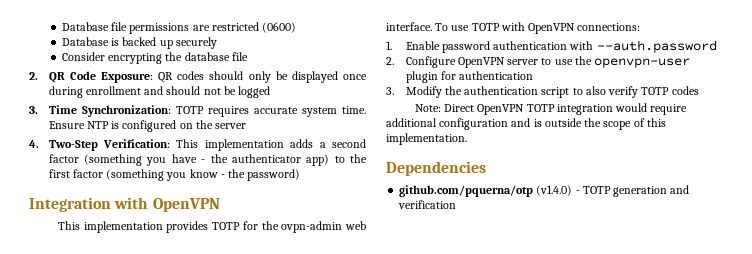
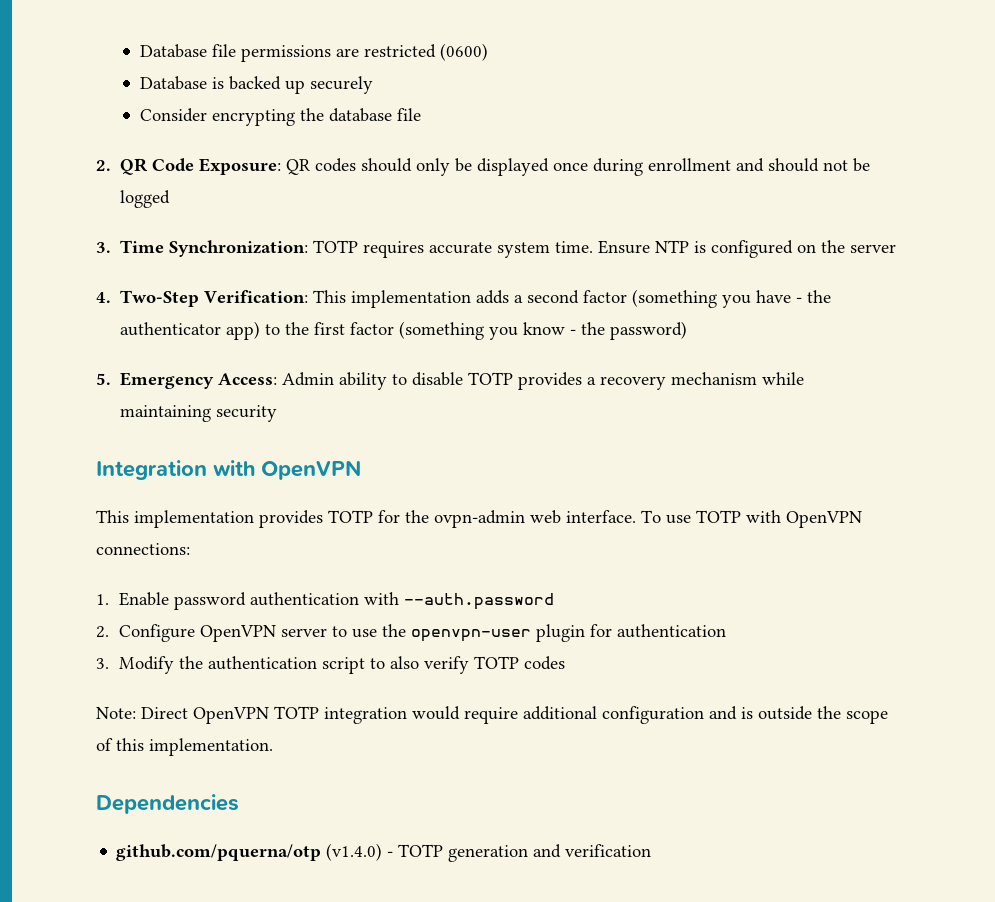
+ 5. Emergency Access: Admin ability to disable TOTP provides a recovery mechanism while maintaining security

